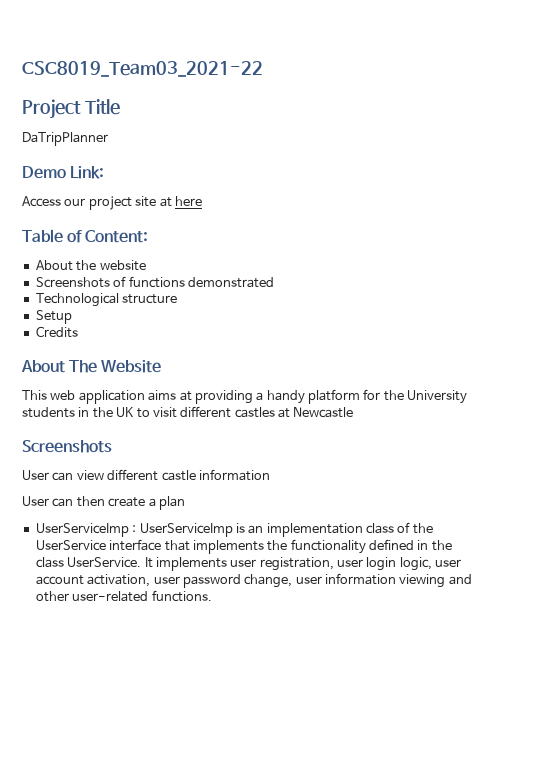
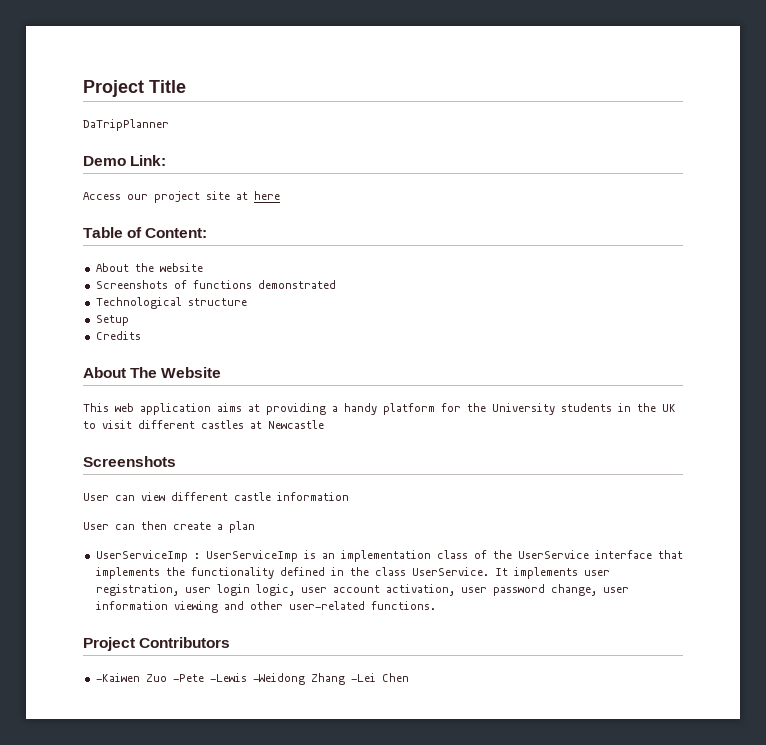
- CSC8019_Team03_2021-22
+ Project Contributors
+ -Kaiwen Zuo -Pete -Lewis -Weidong Zhang -Lei Chen

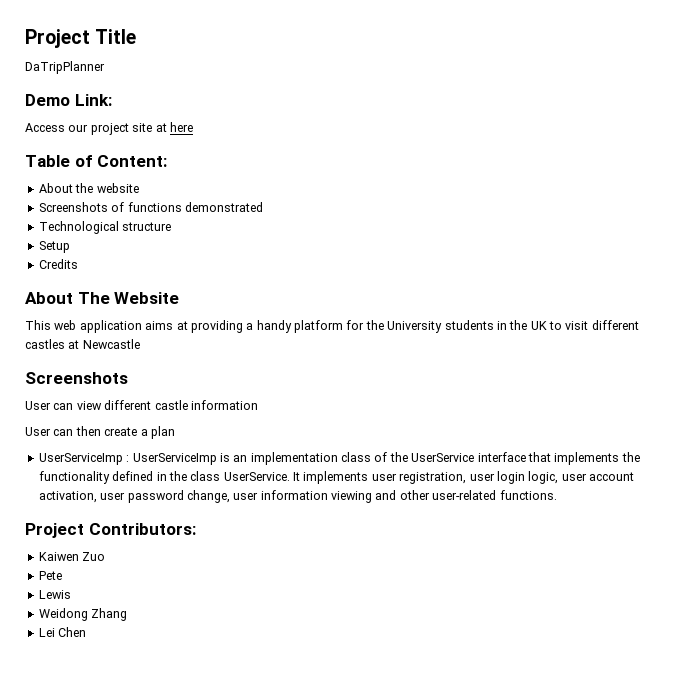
- Project Contributors
- -Kaiwen Zuo -Pete -Lewis -Weidong Zhang -Lei Chen
+ Project Contributors:
+ Kaiwen Zuo
+ Pete
+ Lewis
+ Weidong Zhang
+ Lei Chen

